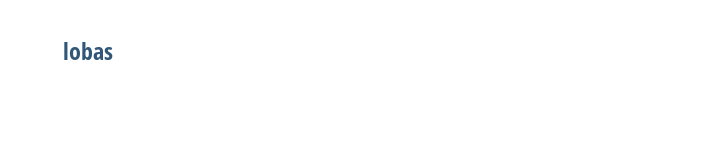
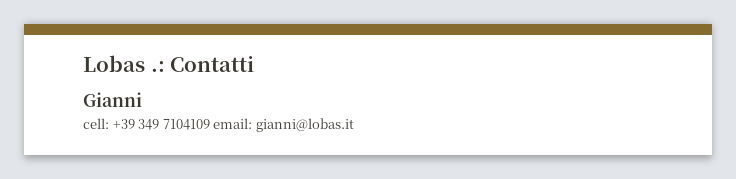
- lobas
+ Lobas .: Contatti
+ Gianni
+ cell: +39 349 7104109 email: gianni@lobas.it

